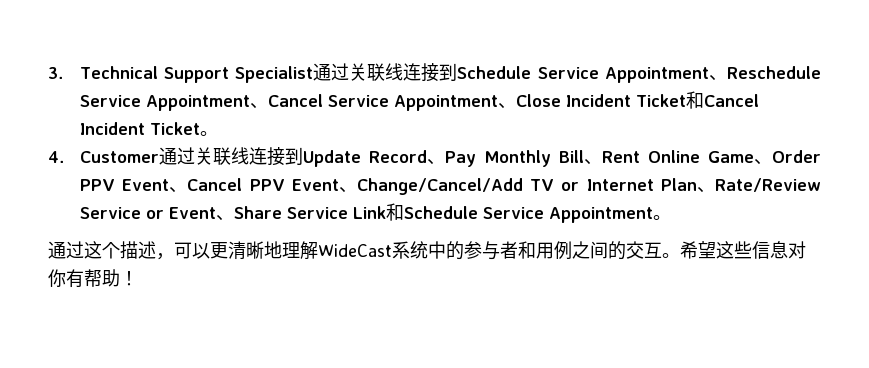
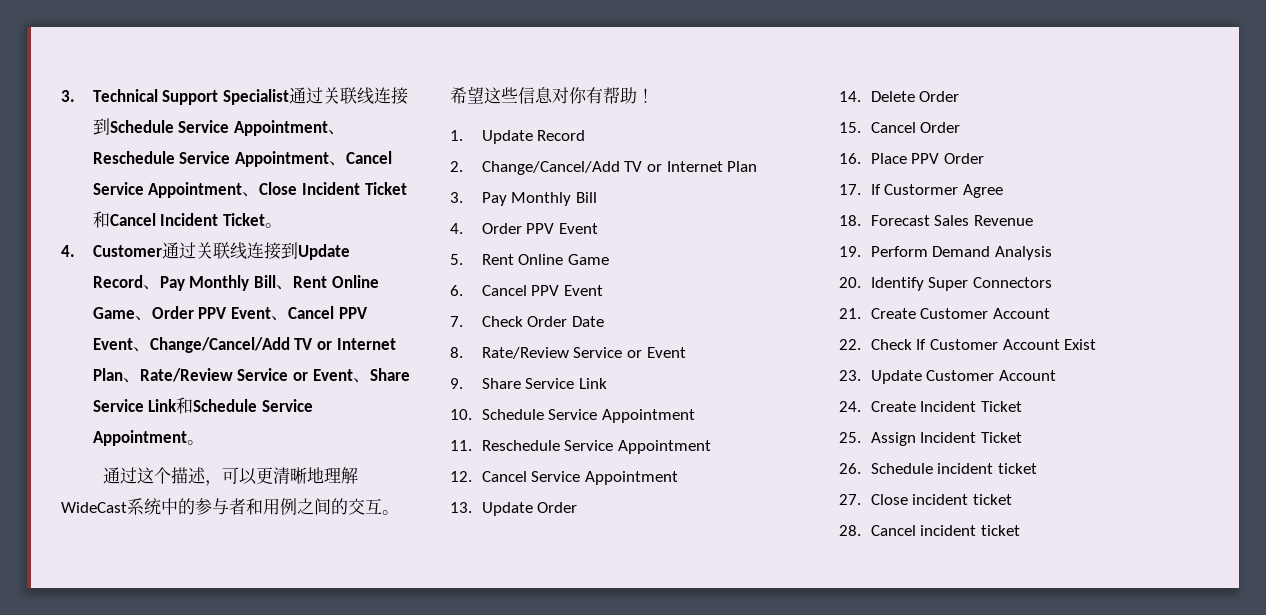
+ 1. Update Record
+ 2. Change/Cancel/Add TV or Internet Plan
+ 3. Pay Monthly Bill
+ 4. Order PPV Event
+ 5. Rent Online Game
+ 6. Cancel PPV Event
+ 7. Check Order Date
+ 8. Rate/Review Service or Event
+ 9. Share Service Link
+ 10. Schedule Service Appointment
+ 11. Reschedule Service Appointment
+ 12. Cancel Service Appointment
+ 13. Update Order
+ 14. Delete Order
+ 15. Cancel Order
+ 16. Place PPV Order
+ 17. If Custormer Agree
+ 18. Forecast Sales Revenue
+ 19. Perform Demand Analysis
+ 20. Identify Super Connectors
+ 21. Create Customer Account
+ 22. Check If Customer Account Exist
+ 23. Update Customer Account
+ 24. Create Incident Ticket
+ 25. Assign Incident Ticket
+ 26. Schedule incident ticket
+ 27. Close incident ticket
+ 28. Cancel incident ticket

